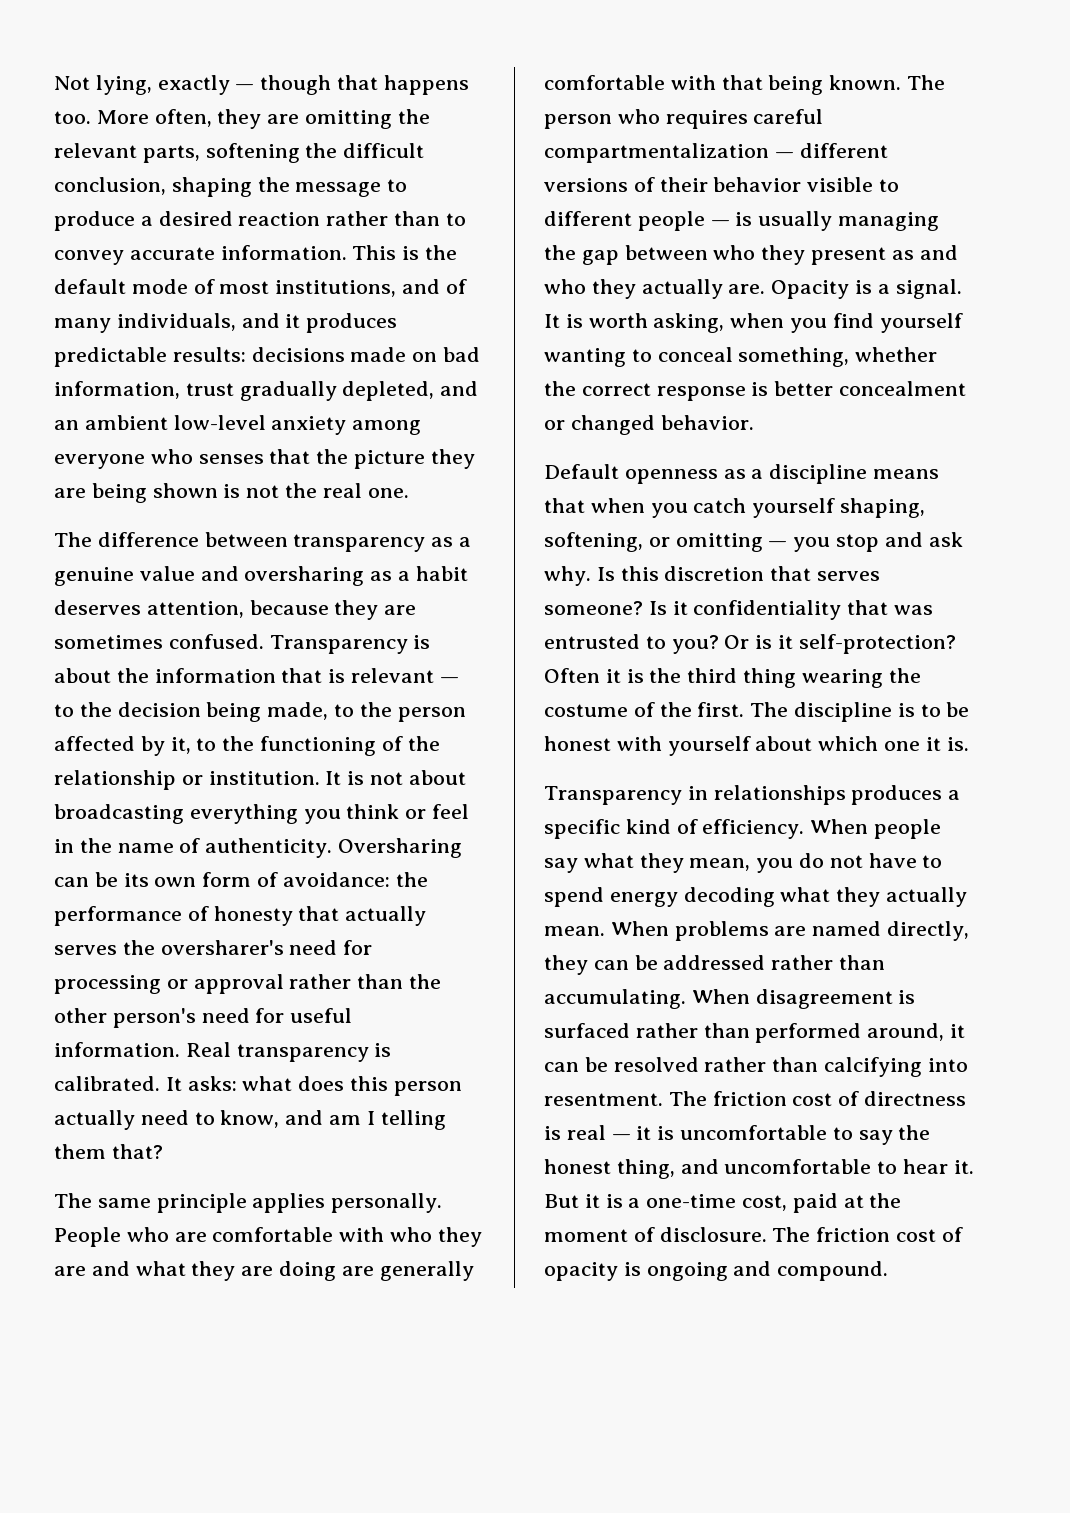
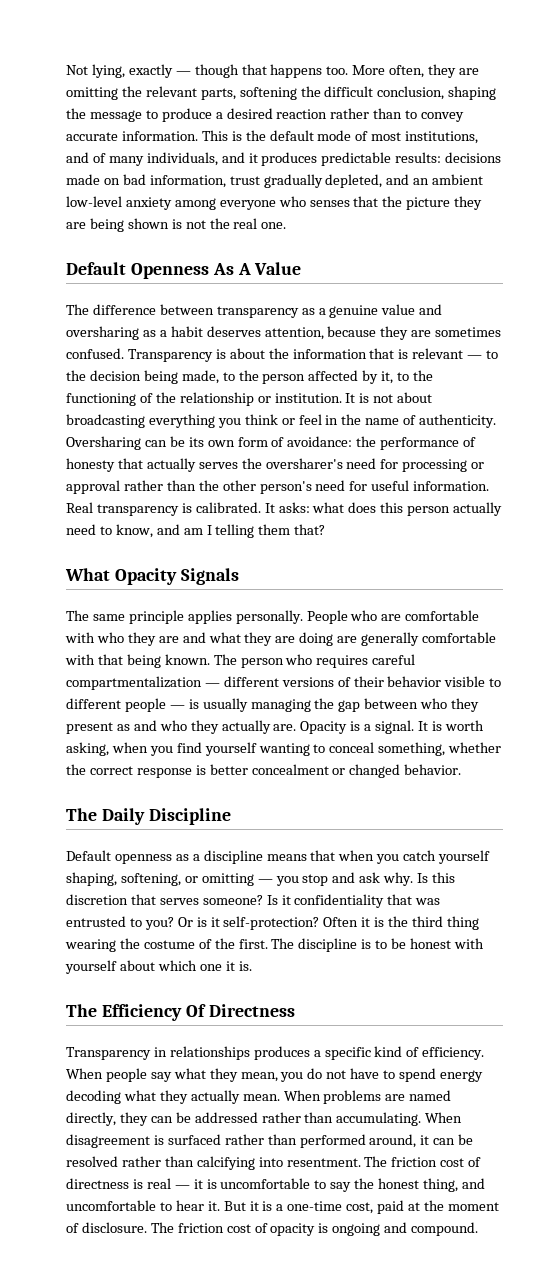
+ Default Openness As A Value
+ What Opacity Signals
+ The Daily Discipline
+ The Efficiency Of Directness

